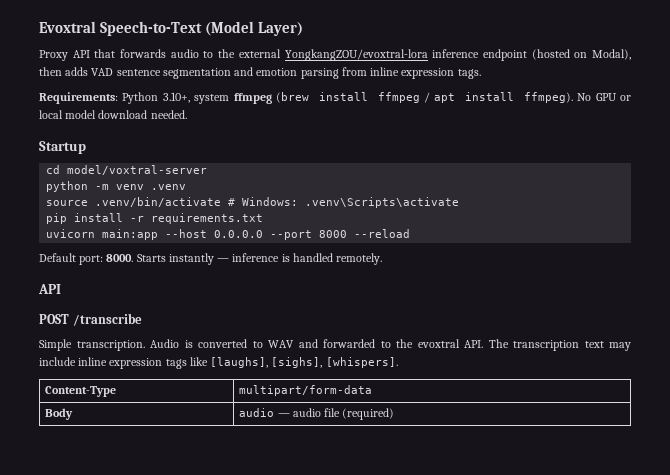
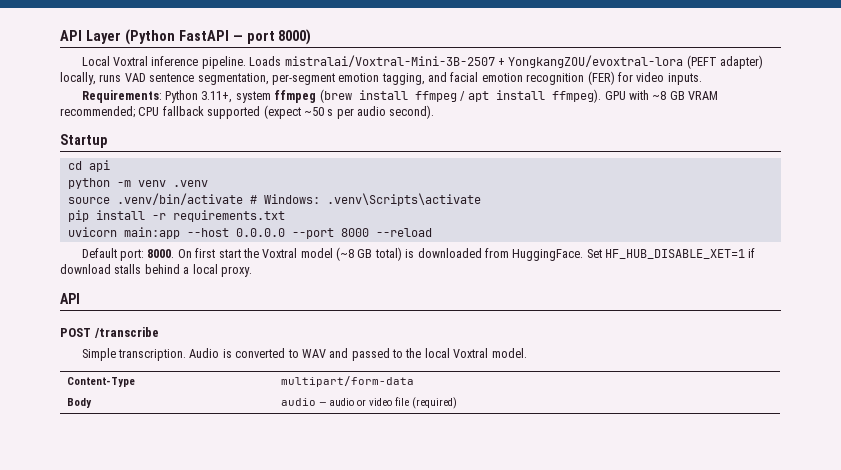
- Evoxtral Speech-to-Text (Model Layer)
- Proxy API that forwards audio to the external YongkangZOU/evoxtral-lora inference endpoint (hosted on Modal), then adds VAD sentence segmentation and emotion parsing from inline expression tags.
+ API Layer (Python FastAPI — port 8000)
+ Local Voxtral inference pipeline. Loads mistralai/Voxtral-Mini-3B-2507 + YongkangZOU/evoxtral-lora (PEFT adapter) locally, runs VAD sentence segmentation, per-segment emotion tagging, and facial emotion recognition (FER) for video inputs.
- Requirements: Python 3.10+, system ffmpeg (brew install ffmpeg / apt install ffmpeg).
+ Requirements: Python 3.11+, system ffmpeg (brew install ffmpeg / apt install ffmpeg).
- No GPU or local model download needed.
+ GPU with ~8 GB VRAM recommended; CPU fallback supported (expect ~50 s per audio second).
- cd model/voxtral-server
+ cd api
- Starts instantly — inference is handled remotely.
+ On first start the Voxtral model (~8 GB total) is downloaded from HuggingFace. Set HF_HUB_DISABLE_XET=1 if download stalls behind a local proxy.
- Audio is converted to WAV and forwarded to the evoxtral API. The transcription text may include inline expression tags like [laughs], [sighs], [whispers].
+ Audio is converted to WAV and passed to the local Voxtral model.
- Body | audio — audio file (required)
+ Body | audio — audio or video file (required)

